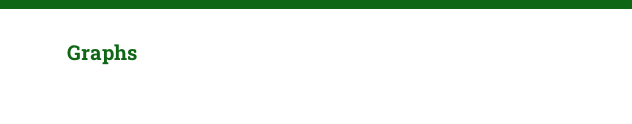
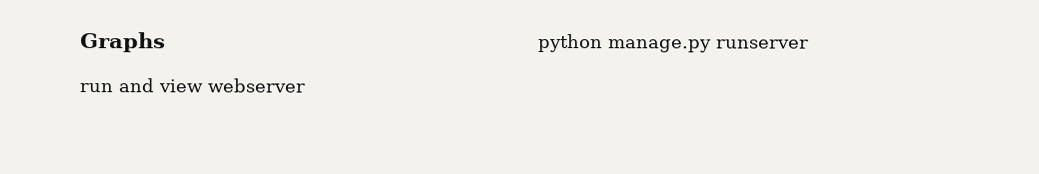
+ run and view webserver
+ python manage.py runserver

